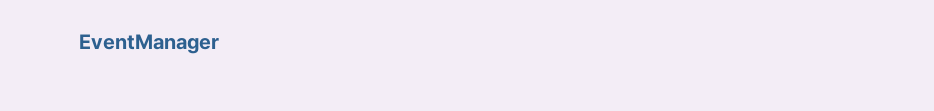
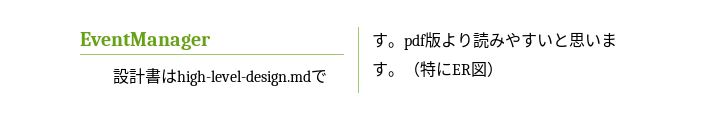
+ 設計書はhigh-level-design.mdです。pdf版より読みやすいと思います。（特にER図）

